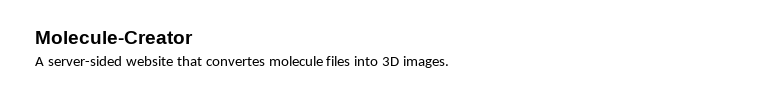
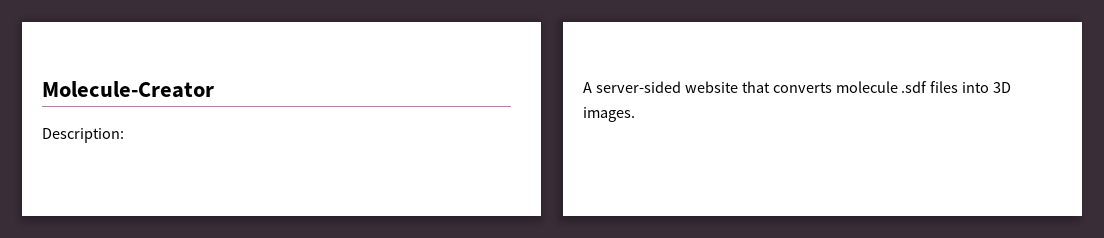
+ Description:
- A server-sided website that convertes molecule files into 3D images.
+ A server-sided website that converts molecule .sdf files into 3D images.

